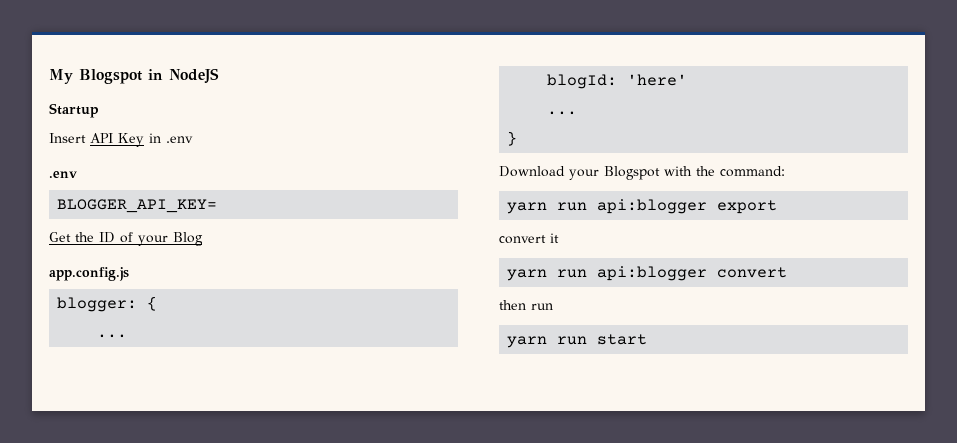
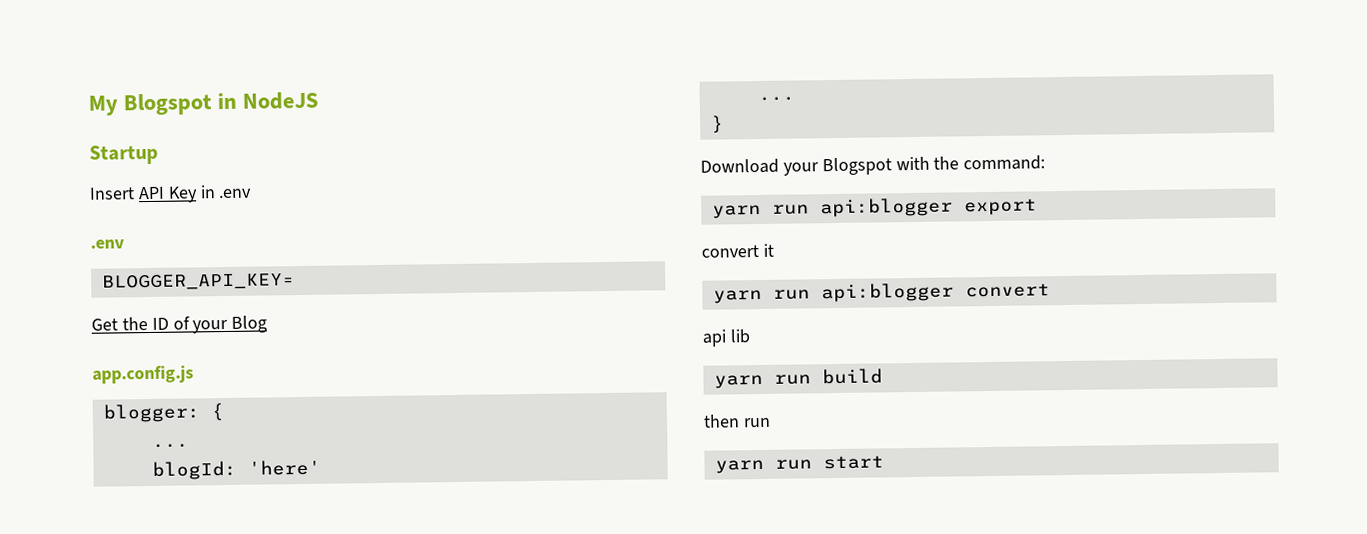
+ api lib
+ yarn run build

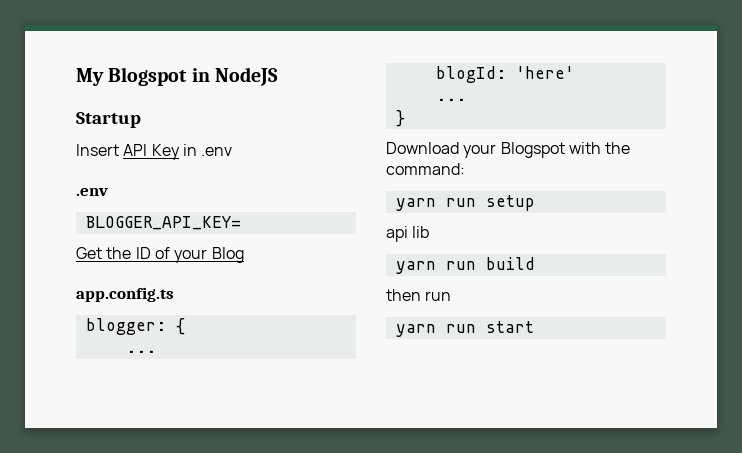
- app.config.js
+ app.config.ts
- yarn run api:blogger export
- convert it
- yarn run api:blogger convert
+ yarn run setup

